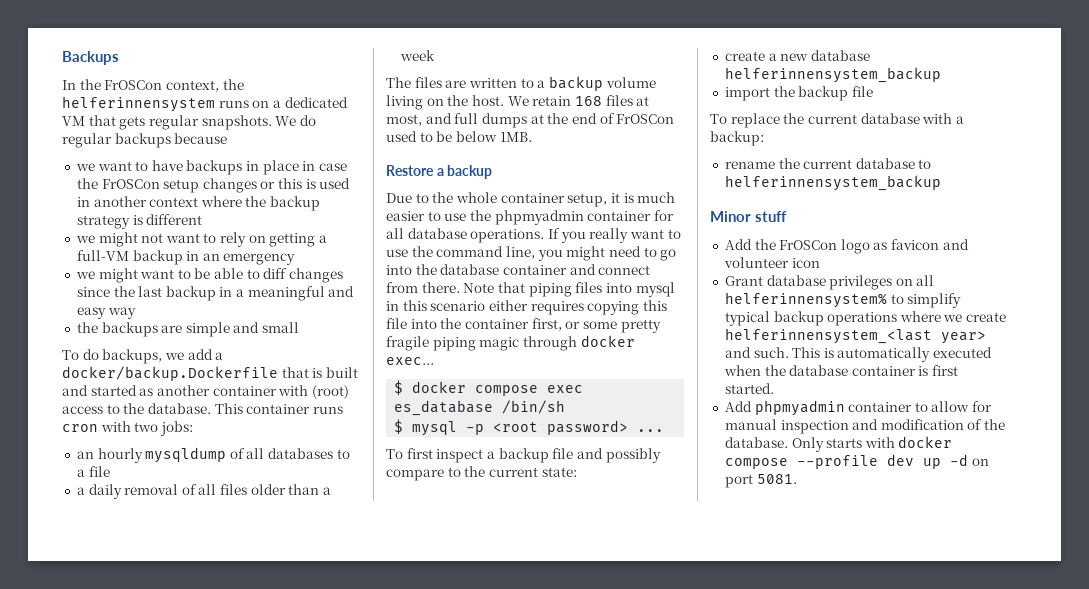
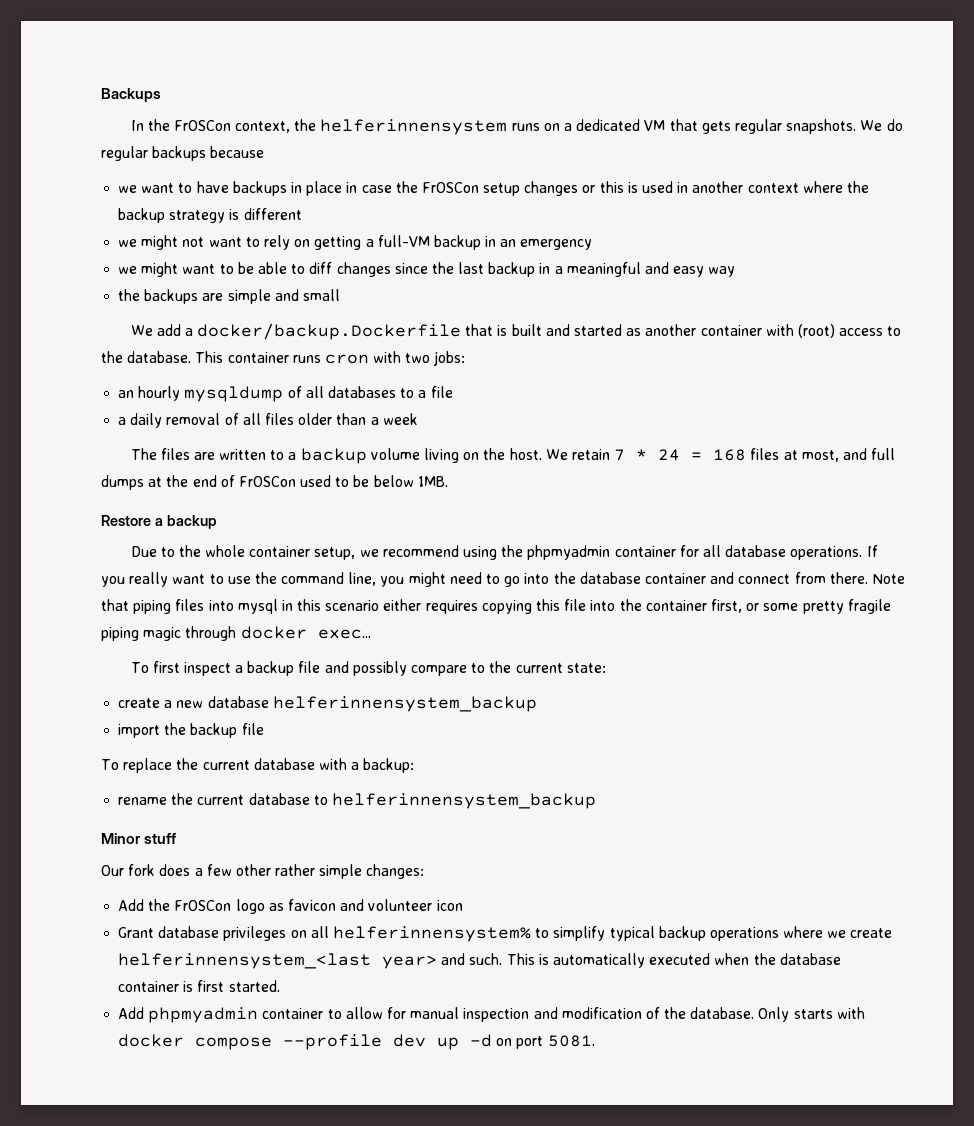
- To do backups, we add a docker/backup.Dockerfile that is built and started as another container with (root) access to the database.
+ We add a docker/backup.Dockerfile that is built and started as another container with (root) access to the database.
- We retain 168 files at most, and full dumps at the end of FrOSCon used to be below 1MB.
+ We retain 7 * 24 = 168 files at most, and full dumps at the end of FrOSCon used to be below 1MB.
- Due to the whole container setup, it is much easier to use the phpmyadmin container for all database operations.
+ Due to the whole container setup, we recommend using the phpmyadmin container for all database operations.
- $ docker compose exec es_database /bin/sh
- $ mysql -p <root password> ...
+ Our fork does a few other rather simple changes:

